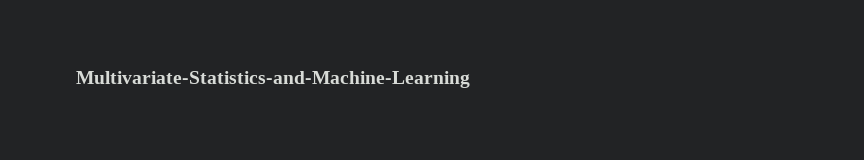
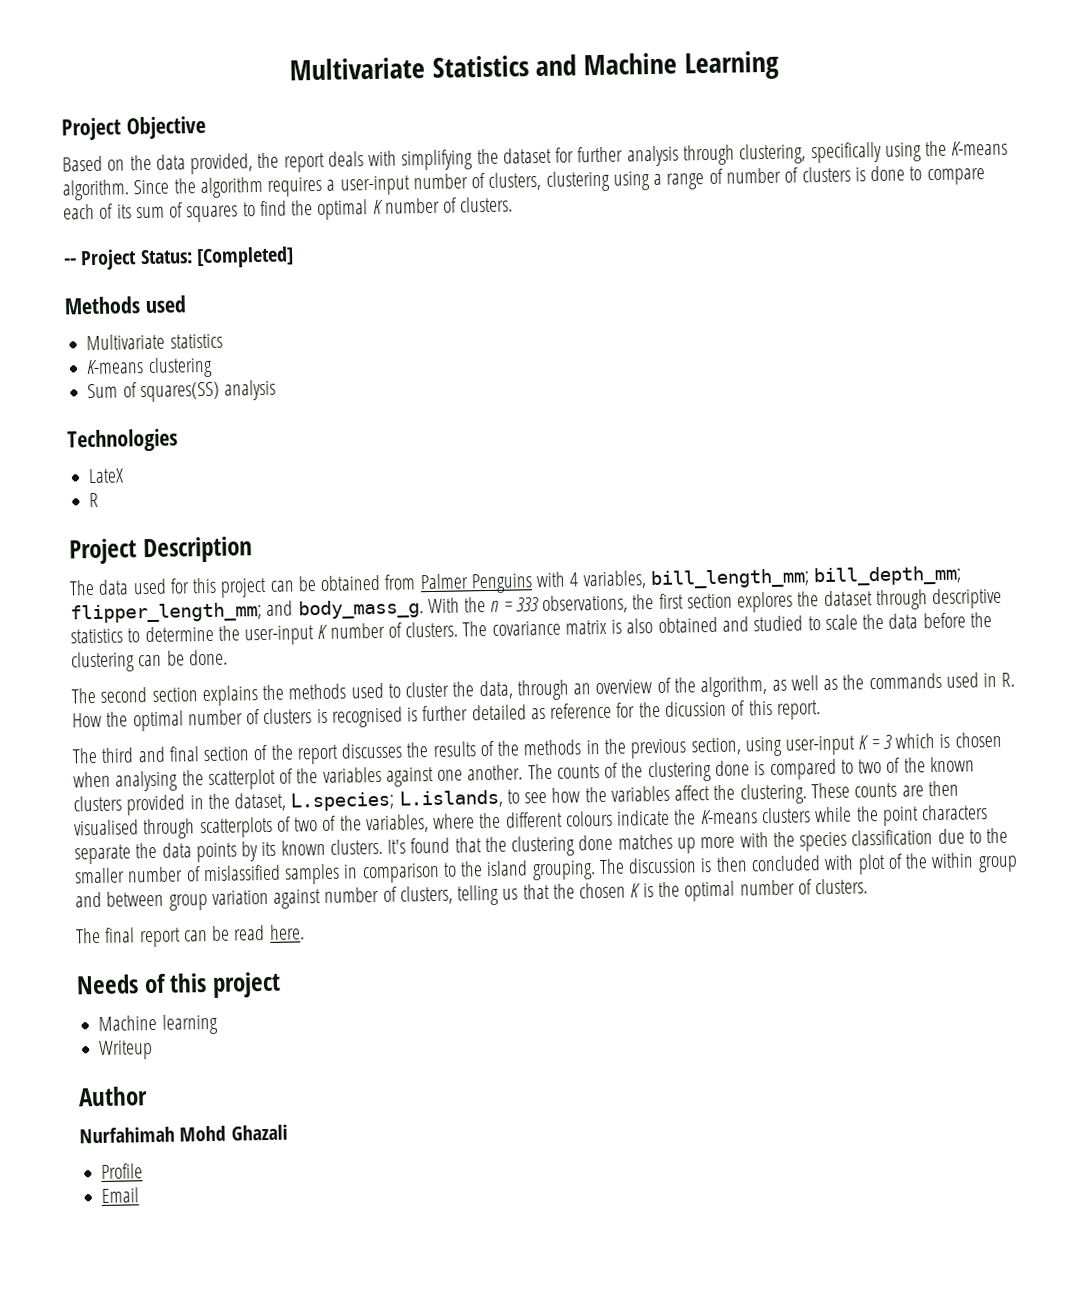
- Multivariate-Statistics-and-Machine-Learning
+ Multivariate Statistics and Machine Learning
+ Project Objective
+ Based on the data provided, the report deals with simplifying the dataset for further analysis through clustering, specifically using the K-means algorithm. Since the algorithm requires a user-input number of clusters, clustering using a range of number of clusters is done to compare each of its sum of squares to find the optimal K number of clusters.
+ -- Project Status: [Completed]
+ Methods used
+ Multivariate statistics
+ K-means clustering
+ Sum of squares(SS) analysis
+ Technologies
+ LateX
+ R
+ Project Description
+ The data used for this project can be obtained from Palmer Penguins with 4 variables, bill_length_mm; bill_depth_mm; flipper_length_mm; and body_mass_g. With the n = 333 observations, the first section explores the dataset through descriptive statistics to determine the user-input K number of clusters. The covariance matrix is also obtained and studied to scale the data before the clustering can be done.
+ The second section explains the methods used to cluster the data, through an overview of the algorithm, as well as the commands used in R. How the optimal number of clusters is recognised is further detailed as reference for the dicussion of this report.
+ The third and final section of the report discusses the results of the methods in the previous section, using user-input K = 3 which is chosen when analysing the scatterplot of the variables against one another. The counts of the clustering done is compared to two of the known clusters provided in the dataset, L.species; L.islands, to see how the variables affect the clustering. These counts are then visualised through scatterplots of two of the variables, where the different colours indicate the K-means clusters while the point characters separate the data points by its known clusters. It's found that the clustering done matches up more with the species classification due to the smaller number of mislassified samples in comparison to the island grouping. The discussion is then concluded with plot of the within group and between group variation against number of clusters, telling us that the chosen K is the optimal number of clusters.
+ The final report can be read here.
+ Needs of this project
+ Machine learning
+ Writeup
+ Author
+ Nurfahimah Mohd Ghazali
+ Profile
+ Email

